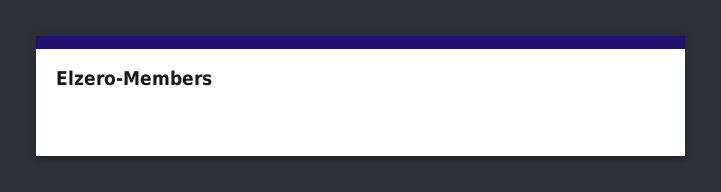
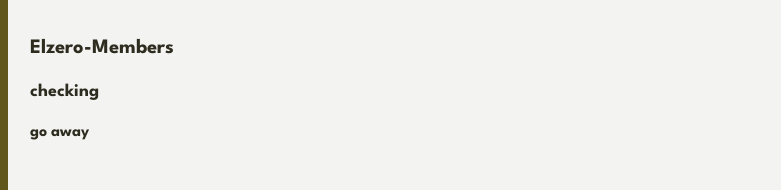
+ checking
+ go away

